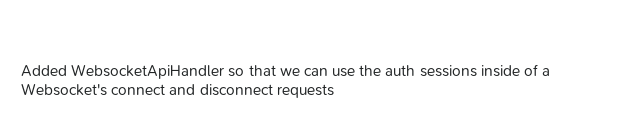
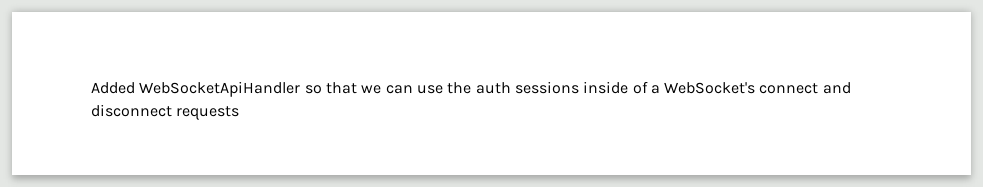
- Added WebsocketApiHandler so that we can use the auth sessions inside of a Websocket's connect and disconnect requests
+ Added WebSocketApiHandler so that we can use the auth sessions inside of a WebSocket's connect and disconnect requests

